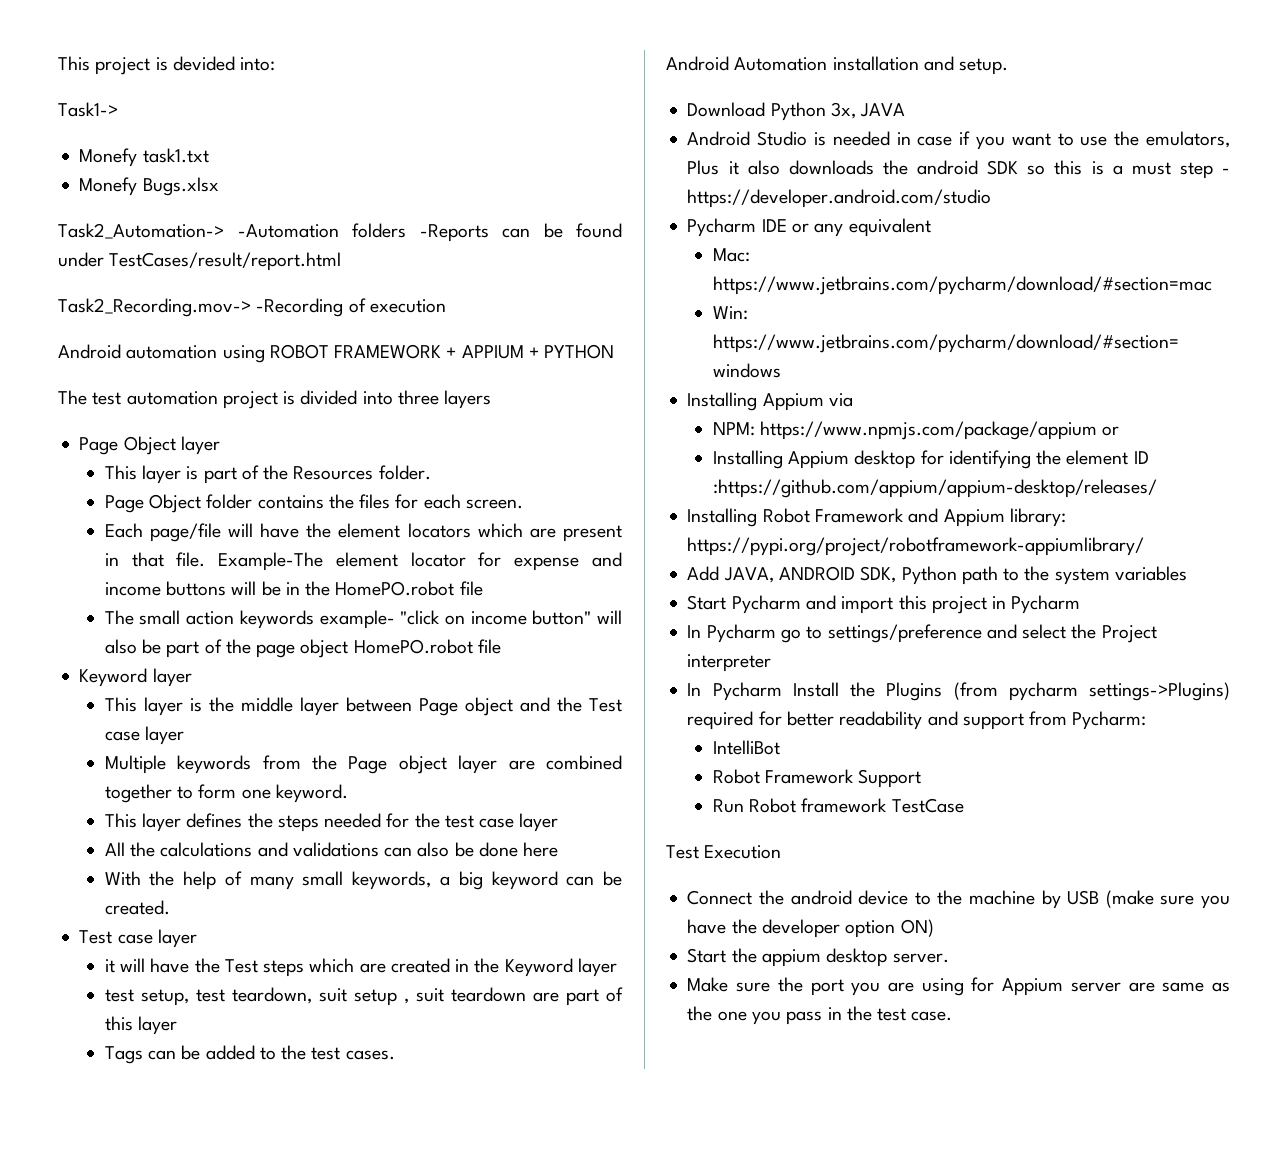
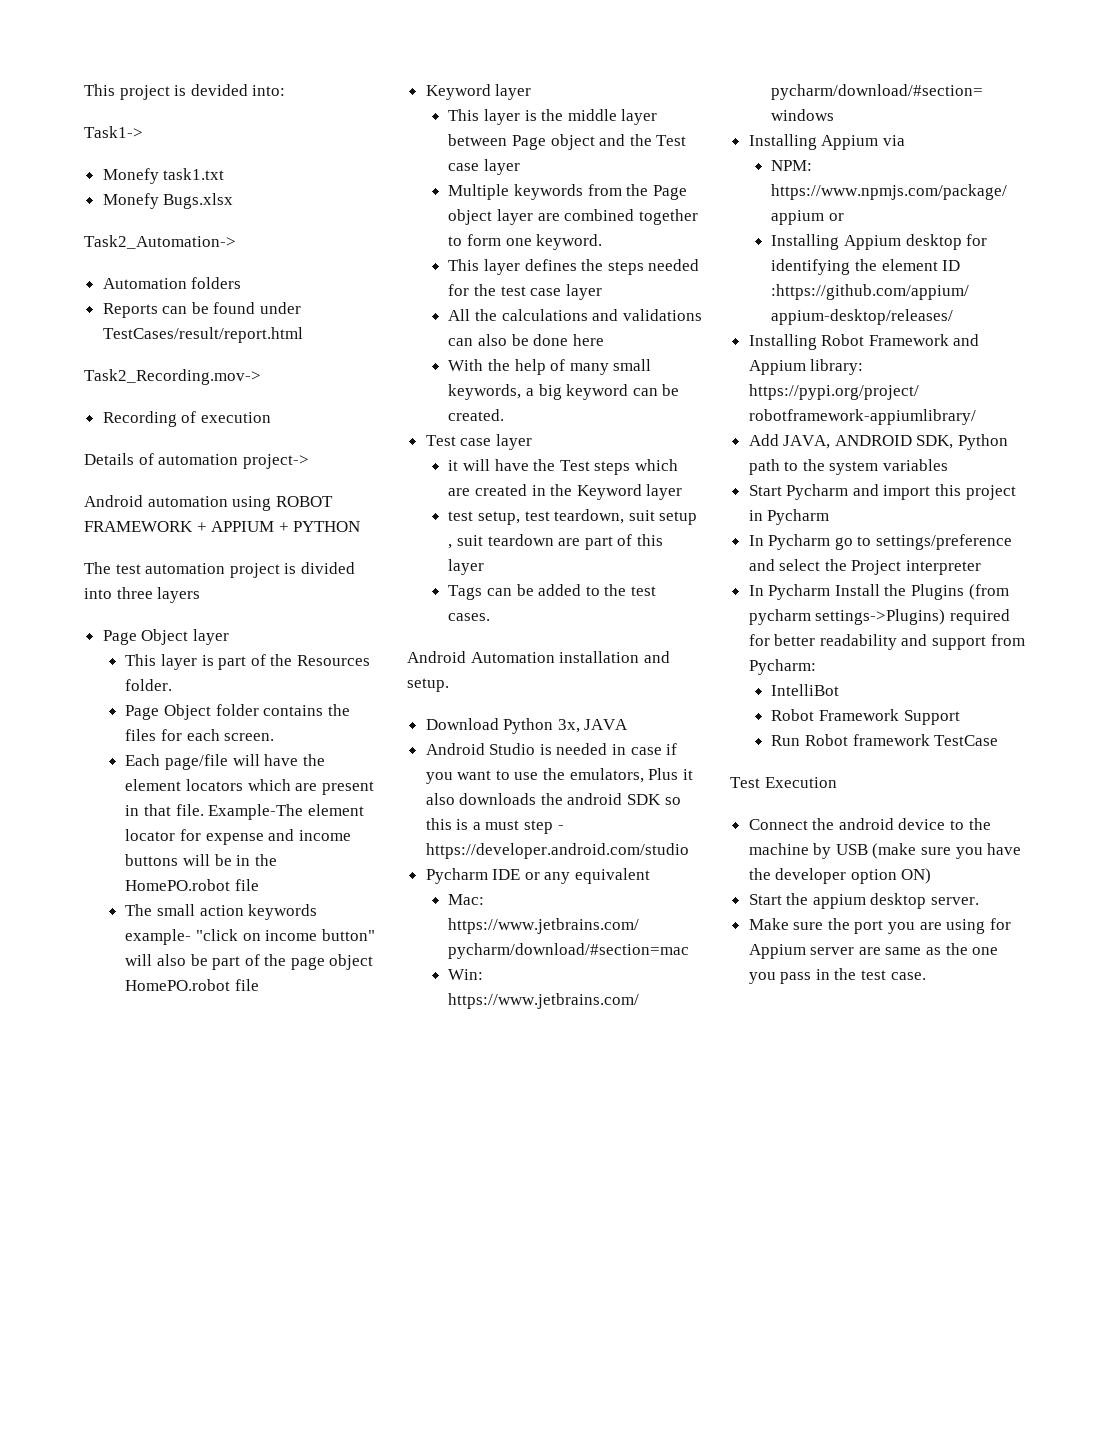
- Task2_Automation-> -Automation folders -Reports can be found under TestCases/result/report.html
+ Task2_Automation->
+ Automation folders
+ Reports can be found under TestCases/result/report.html
- Task2_Recording.mov-> -Recording of execution
+ Task2_Recording.mov->
+ Recording of execution
+ Details of automation project->

